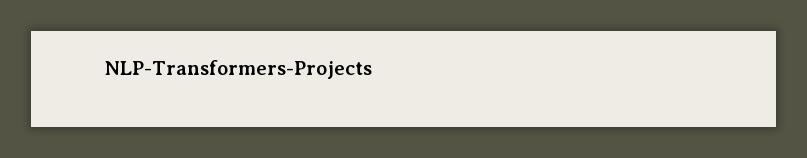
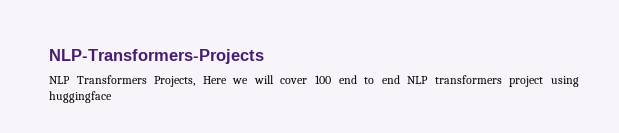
+ NLP Transformers Projects, Here we will cover 100 end to end NLP transformers project using huggingface

